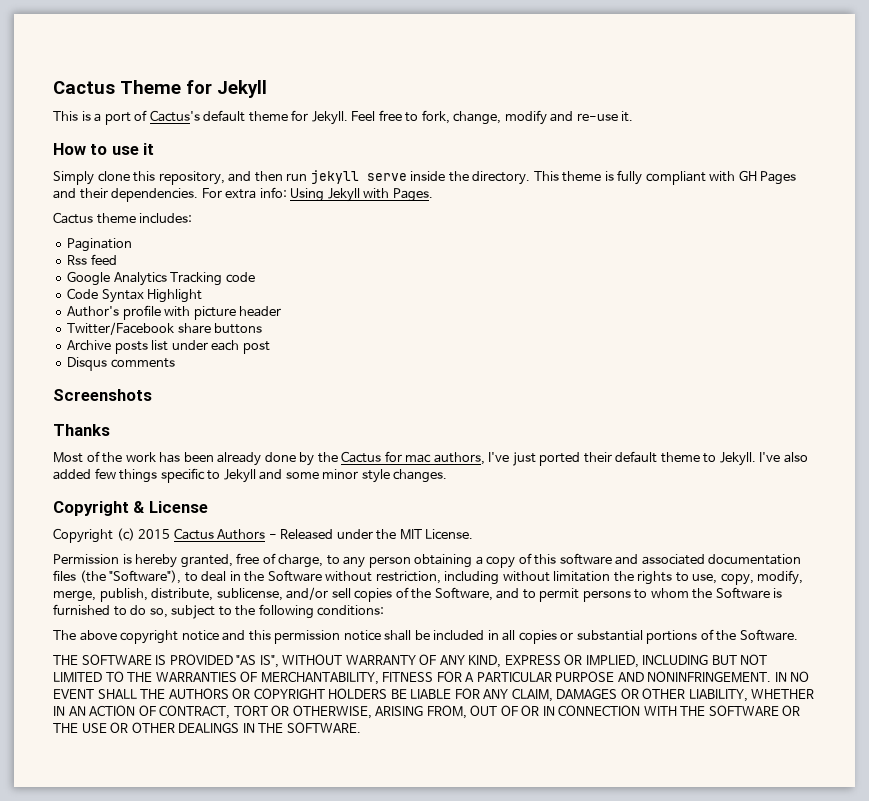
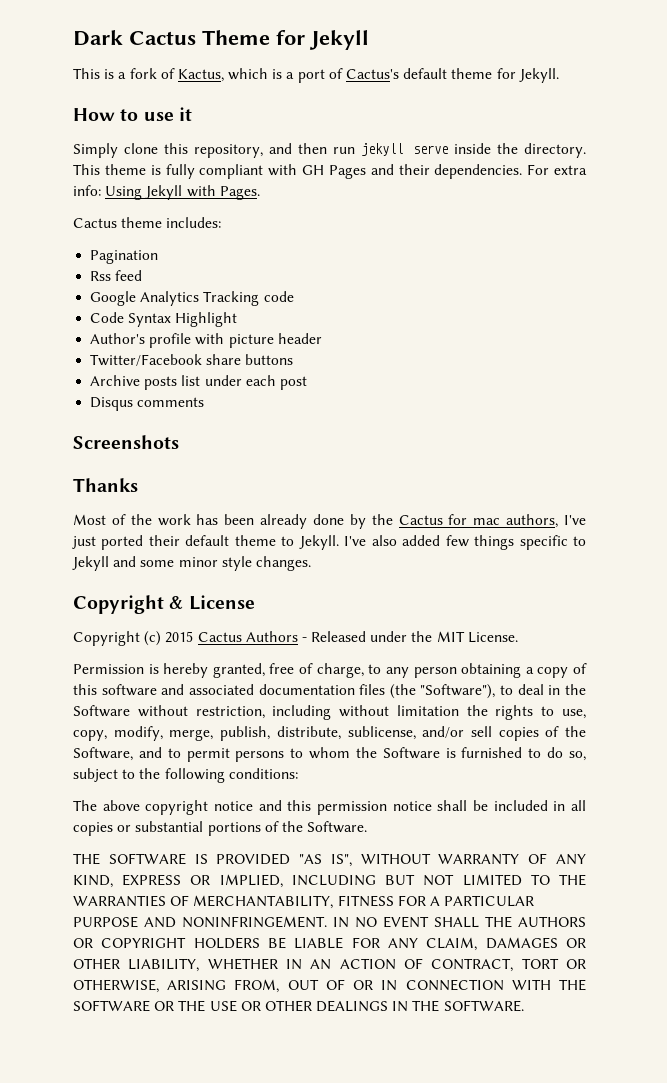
- Cactus Theme for Jekyll
+ Dark Cactus Theme for Jekyll
- This is a port of Cactus's default theme for Jekyll. Feel free to fork, change, modify and re-use it.
+ This is a fork of Kactus, which is a port of Cactus's default theme for Jekyll.

